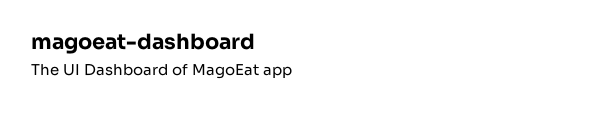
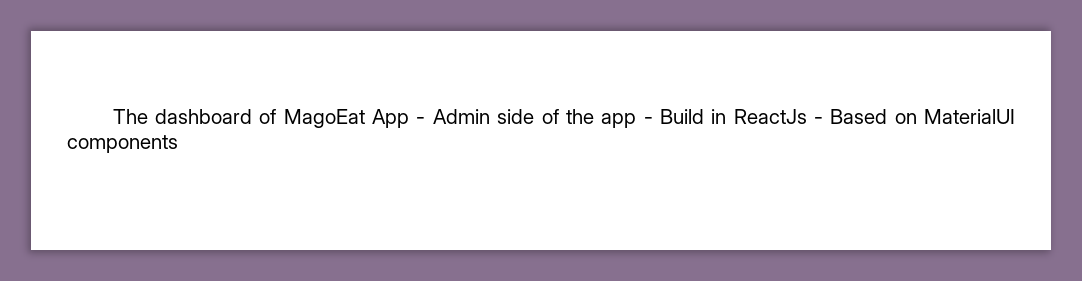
- magoeat-dashboard
- The UI Dashboard of MagoEat app
+ The dashboard of MagoEat App - Admin side of the app - Build in ReactJs - Based on MaterialUI components

